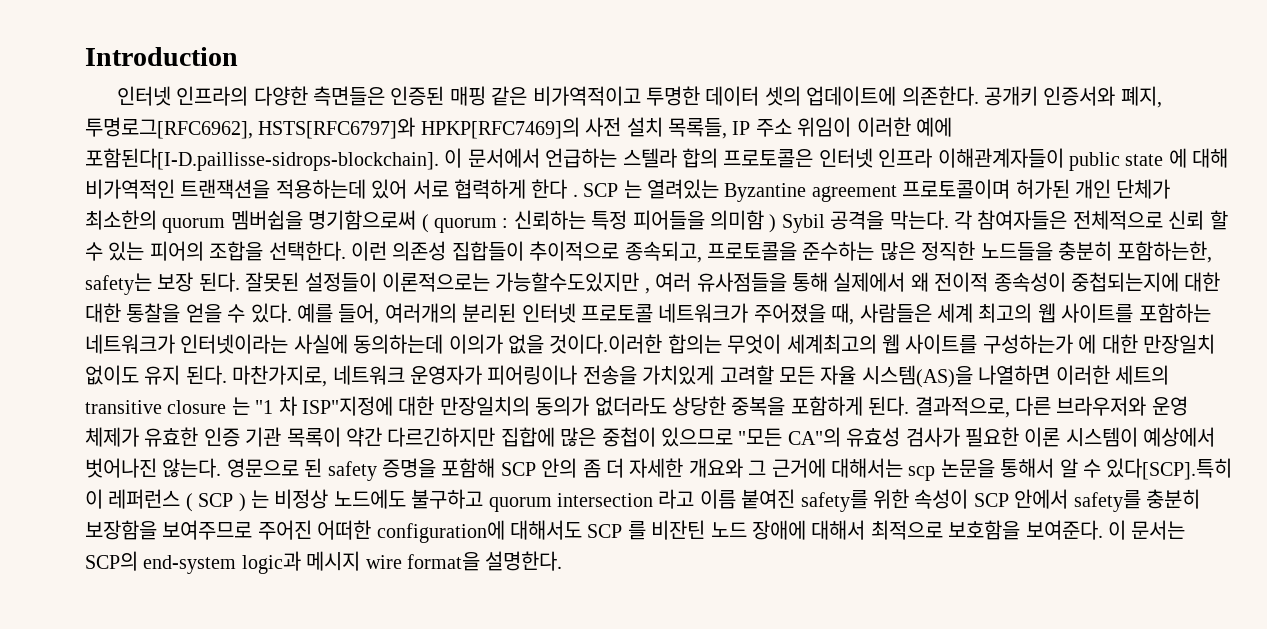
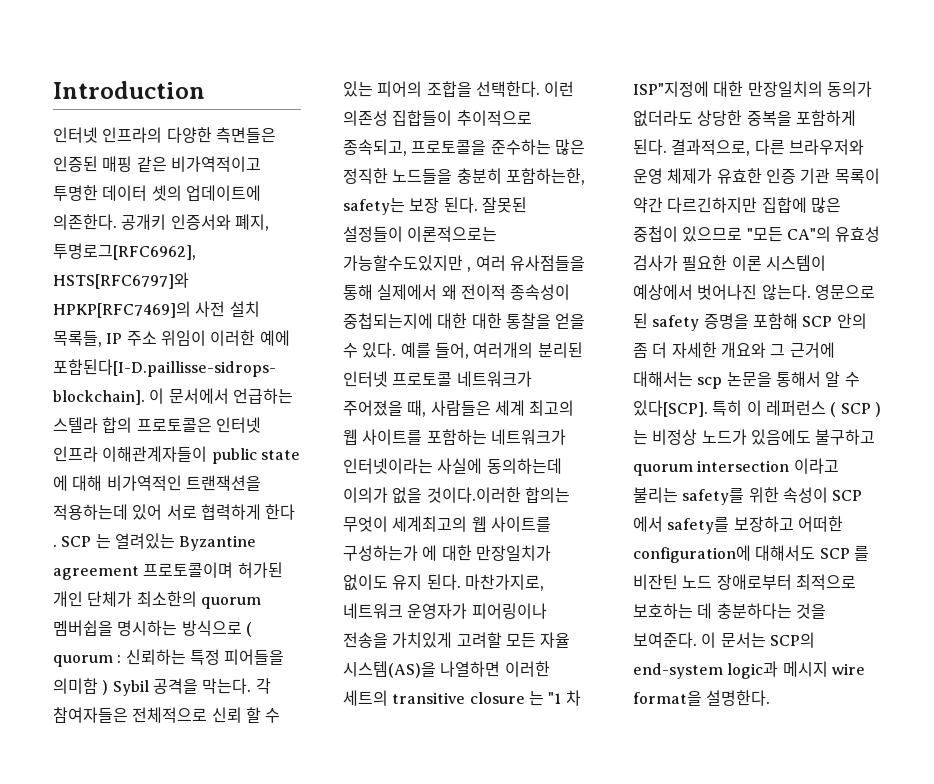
- SCP 는 열려있는 Byzantine agreement 프로토콜이며 허가된 개인 단체가 최소한의 quorum 멤버쉽을 명기함으로써 ( quorum : 신뢰하는 특정 피어들을 의미함 ) Sybil 공격을 막는다.
+ SCP 는 열려있는 Byzantine agreement 프로토콜이며 허가된 개인 단체가 최소한의 quorum 멤버쉽을 명시하는 방식으로 ( quorum : 신뢰하는 특정 피어들을 의미함 ) Sybil 공격을 막는다.
- 예를 들어, 여러개의 분리된 인터넷 프로토콜 네트워크가 주어졌을 때, 사람들은 세계 최고의 웹 사이트를 포함하는 네트워크가 인터넷이라는 사실에 동의하는데 이의가 없을 것이다.이러한 합의는 무엇이 세계최고의 웹 사이트를 구성하는가 에 대한 만장일치 없이도 유지 된다.
+ 예를 들어, 여러개의 분리된 인터넷 프로토콜 네트워크가 주어졌을 때, 사람들은 세계 최고의 웹 사이트를 포함하는 네트워크가 인터넷이라는 사실에 동의하는데 이의가 없을 것이다.이러한 합의는 무엇이 세계최고의 웹 사이트를 구성하는가 에 대한 만장일치가 없이도 유지 된다.
- 영문으로 된 safety 증명을 포함해 SCP 안의 좀 더 자세한 개요와 그 근거에 대해서는 scp 논문을 통해서 알 수 있다[SCP].특히 이 레퍼런스 ( SCP ) 는 비정상 노드에도 불구하고 quorum intersection 라고 이름 붙여진 safety를 위한 속성이 SCP 안에서 safety를 충분히 보장함을 보여주므로 주어진 어떠한 configuration에 대해서도 SCP 를 비잔틴 노드 장애에 대해서 최적으로 보호함을 보여준다.
+ 영문으로 된 safety 증명을 포함해 SCP 안의 좀 더 자세한 개요와 그 근거에 대해서는 scp 논문을 통해서 알 수 있다[SCP]. 특히 이 레퍼런스 ( SCP ) 는 비정상 노드가 있음에도 불구하고 quorum intersection 이라고 불리는 safety를 위한 속성이 SCP 에서 safety를 보장하고 어떠한 configuration에 대해서도 SCP 를 비잔틴 노드 장애로부터 최적으로 보호하는 데 충분하다는 것을 보여준다.

